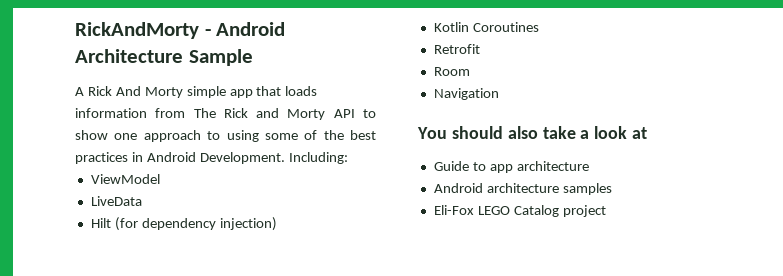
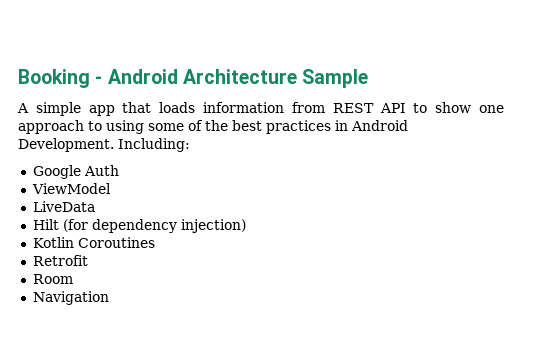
- RickAndMorty - Android Architecture Sample
+ Booking - Android Architecture Sample
- A Rick And Morty simple app that loads information from The Rick and Morty API to show one approach to using some of the best practices in Android Development.
+ A simple app that loads information from REST API to show one approach to using some of the best practices in Android Development.
+ Google Auth
- You should also take a look at
- Guide to app architecture
- Android architecture samples
- Eli-Fox LEGO Catalog project

